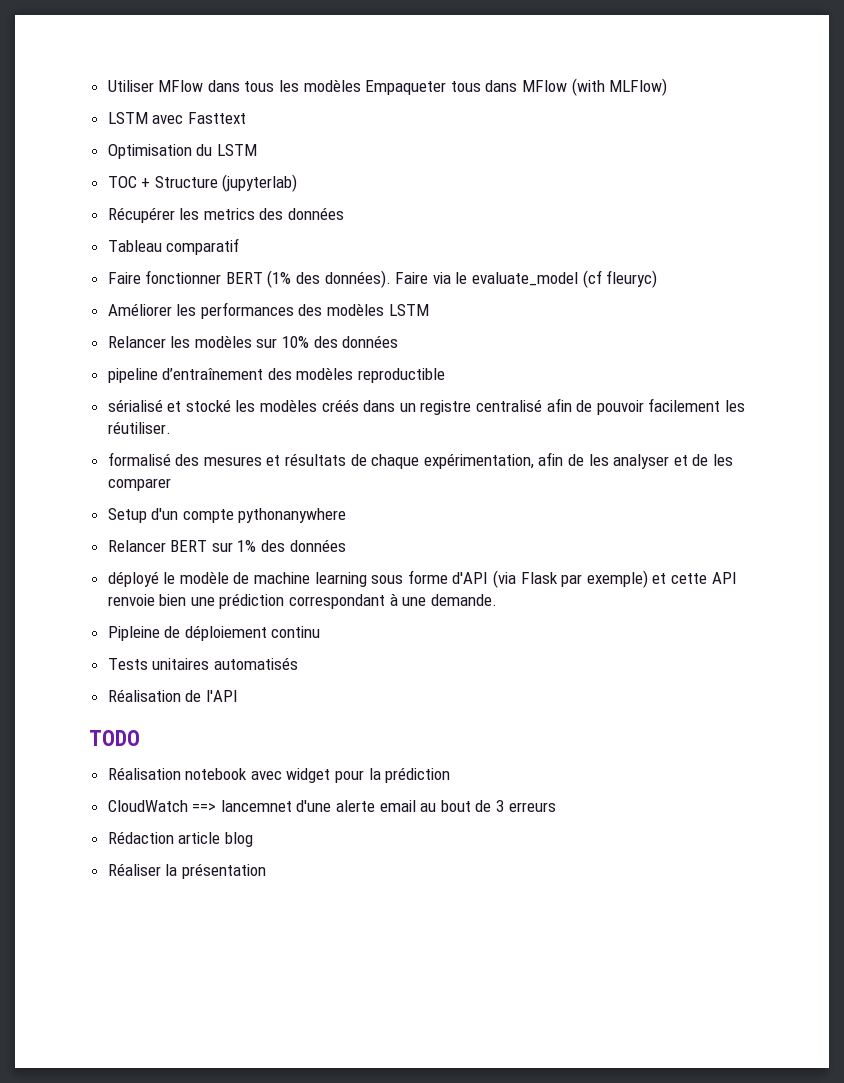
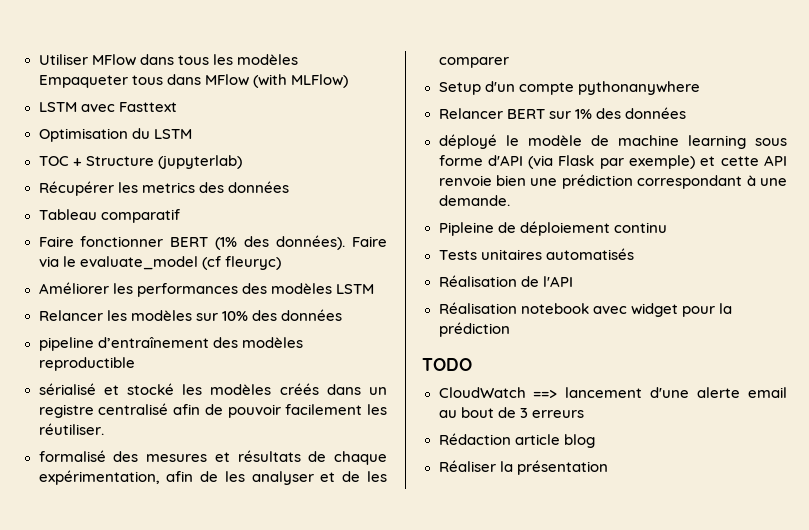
- TODO
+ TODO
- CloudWatch ==> lancemnet d'une alerte email au bout de 3 erreurs
+ CloudWatch ==> lancement d'une alerte email au bout de 3 erreurs

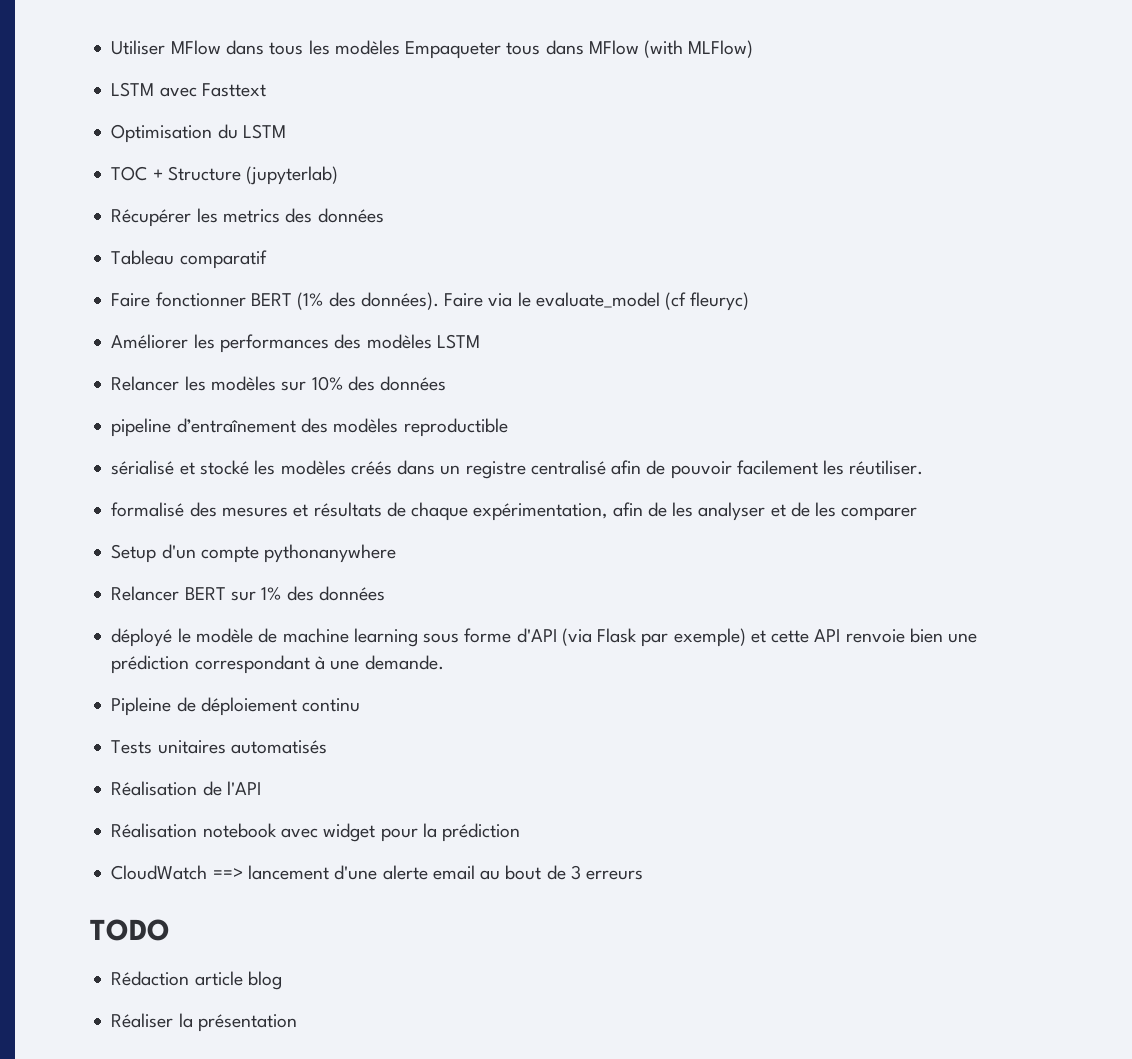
- TODO
+ TODO

